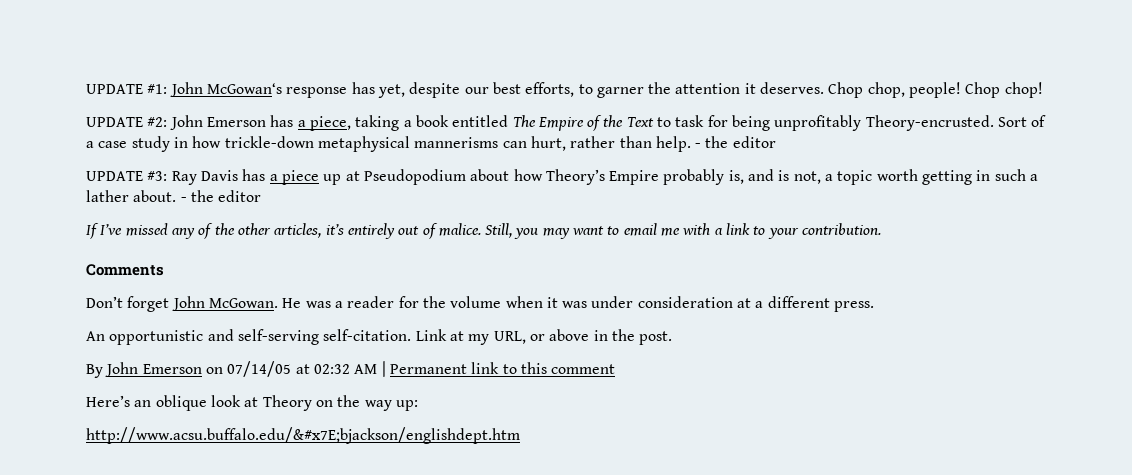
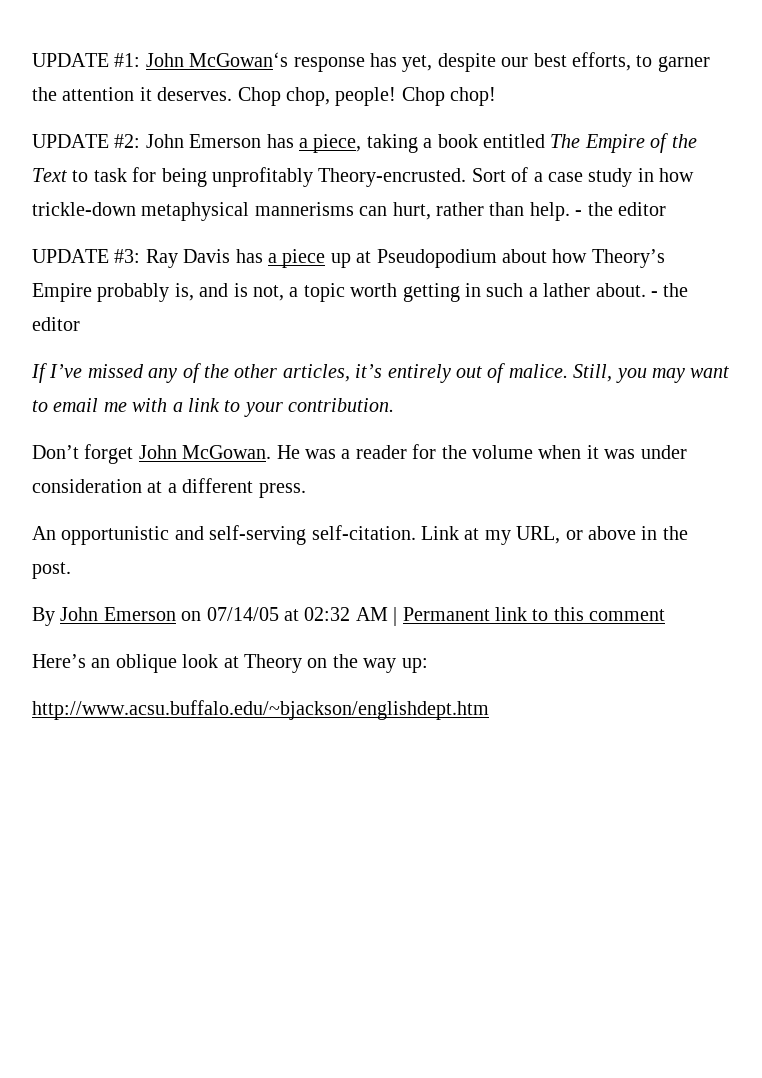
- Comments
- http://www.acsu.buffalo.edu/&#x7E;bjackson/englishdept.htm
+ http://www.acsu.buffalo.edu/~bjackson/englishdept.htm

